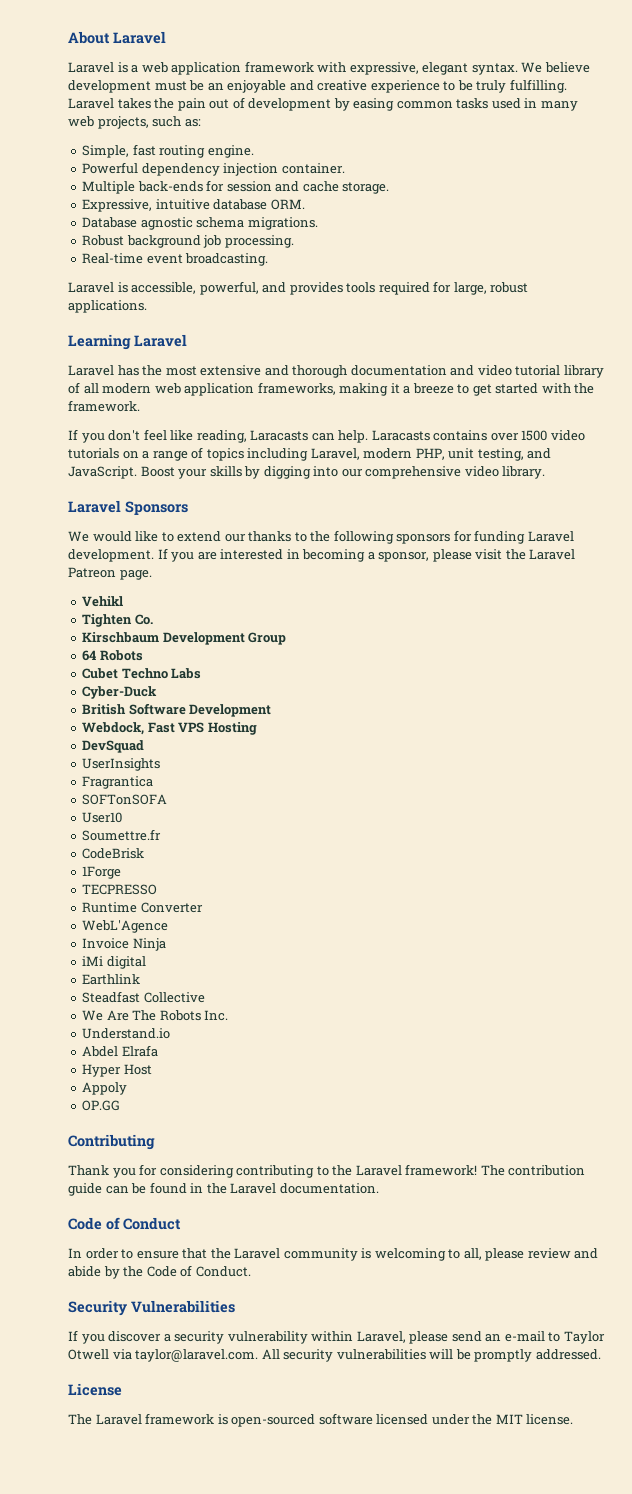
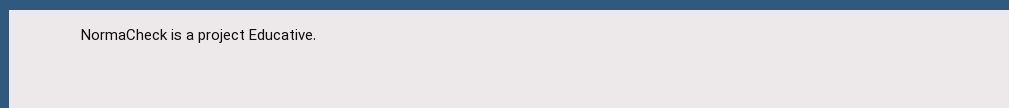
- About Laravel
- Laravel is a web application framework with expressive, elegant syntax. We believe development must be an enjoyable and creative experience to be truly fulfilling. Laravel takes the pain out of development by easing common tasks used in many web projects, such as:
- Simple, fast routing engine.
- Powerful dependency injection container.
- Multiple back-ends for session and cache storage.
- Expressive, intuitive database ORM.
- Database agnostic schema migrations.
- Robust background job processing.
- Real-time event broadcasting.
- Laravel is accessible, powerful, and provides tools required for large, robust applications.
- Learning Laravel
- Laravel has the most extensive and thorough documentation and video tutorial library of all modern web application frameworks, making it a breeze to get started with the framework.
- If you don't feel like reading, Laracasts can help. Laracasts contains over 1500 video tutorials on a range of topics including Laravel, modern PHP, unit testing, and JavaScript. Boost your skills by digging into our comprehensive video library.
- Laravel Sponsors
- We would like to extend our thanks to the following sponsors for funding Laravel development. If you are interested in becoming a sponsor, please visit the Laravel Patreon page.
- Vehikl
- Tighten Co.
- Kirschbaum Development Group
- 64 Robots
- Cubet Techno Labs
- Cyber-Duck
- British Software Development
- Webdock, Fast VPS Hosting
- DevSquad
- UserInsights
- Fragrantica
- SOFTonSOFA
- User10
- Soumettre.fr
- CodeBrisk
- 1Forge
- TECPRESSO
- Runtime Converter
- WebL'Agence
- Invoice Ninja
- iMi digital
- Earthlink
- Steadfast Collective
- We Are The Robots Inc.
- Understand.io
- Abdel Elrafa
- Hyper Host
- Appoly
- OP.GG
- Contributing
- Thank you for considering contributing to the Laravel framework! The contribution guide can be found in the Laravel documentation.
- Code of Conduct
- In order to ensure that the Laravel community is welcoming to all, please review and abide by the Code of Conduct.
- Security Vulnerabilities
- If you discover a security vulnerability within Laravel, please send an e-mail to Taylor Otwell via taylor@laravel.com. All security vulnerabilities will be promptly addressed.
- License
- The Laravel framework is open-sourced software licensed under the MIT license.
+ NormaCheck is a project Educative.

